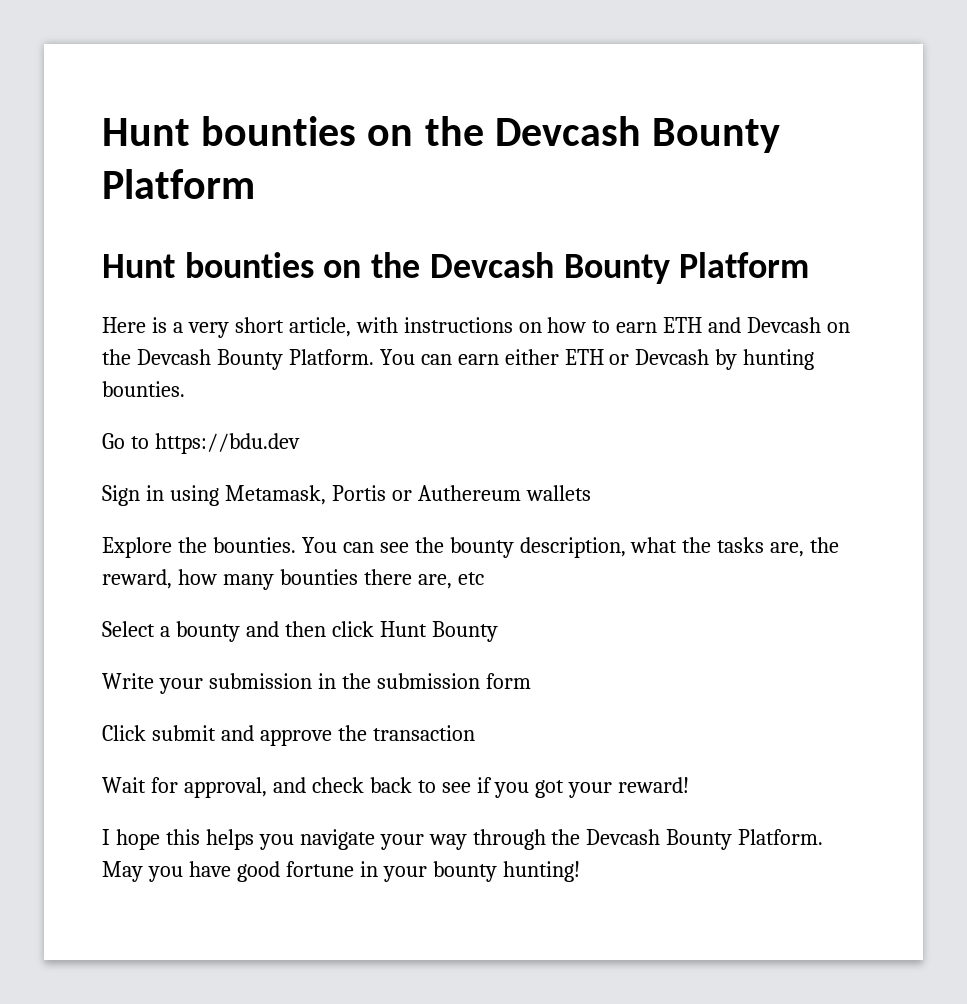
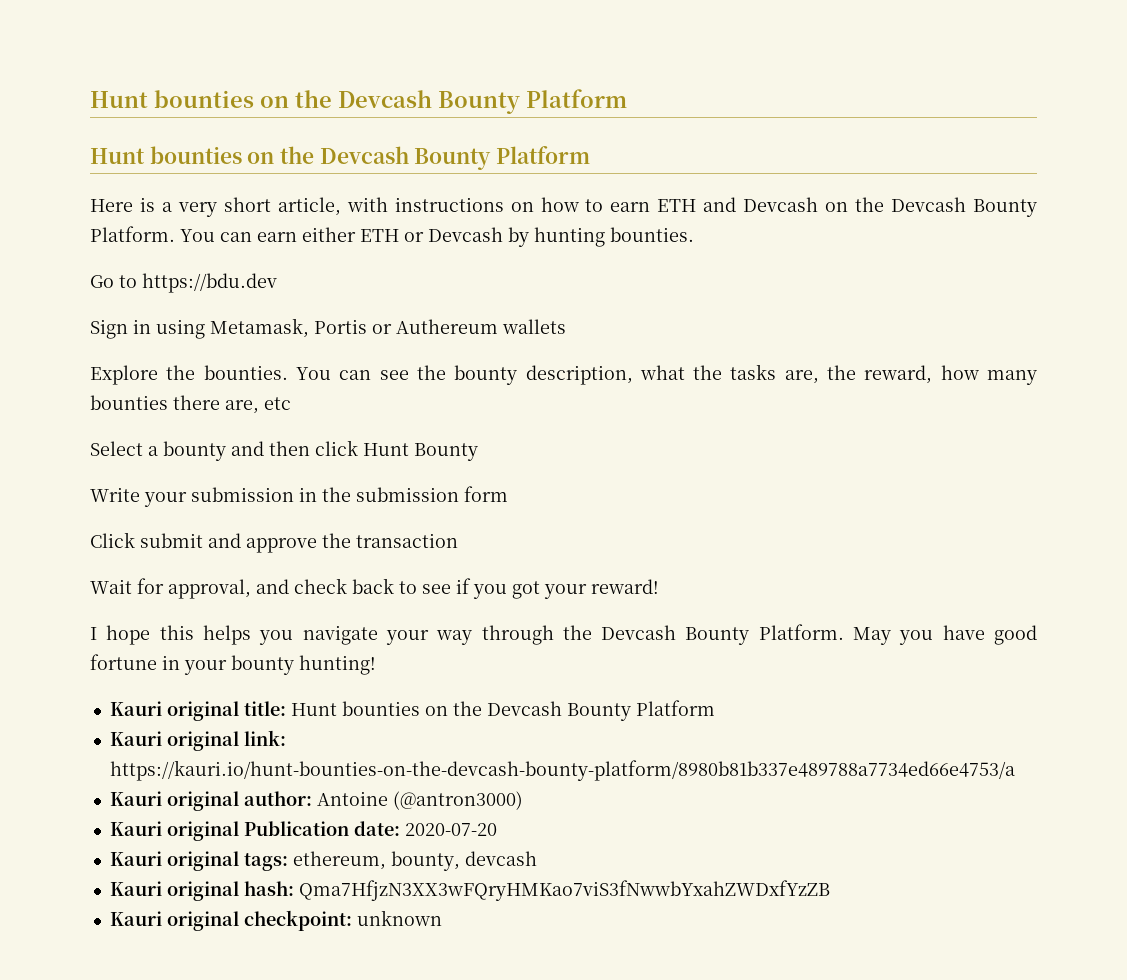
+ Kauri original title: Hunt bounties on the Devcash Bounty Platform
+ Kauri original link: https://kauri.io/hunt-bounties-on-the-devcash-bounty-platform/8980b81b337e489788a7734ed66e4753/a
+ Kauri original author: Antoine (@antron3000)
+ Kauri original Publication date: 2020-07-20
+ Kauri original tags: ethereum, bounty, devcash
+ Kauri original hash: Qma7HfjzN3XX3wFQryHMKao7viS3fNwwbYxahZWDxfYzZB
+ Kauri original checkpoint: unknown

